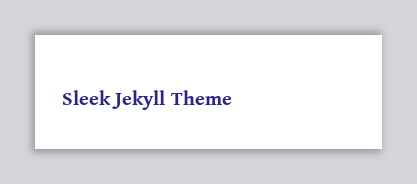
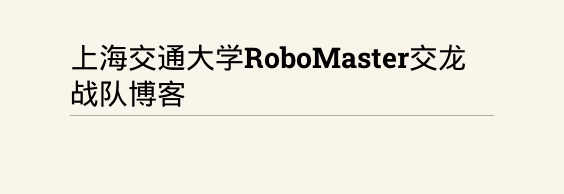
- Sleek Jekyll Theme
+ 上海交通大学RoboMaster交龙战队博客

